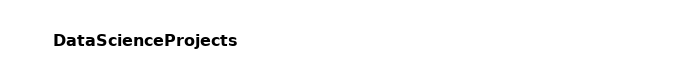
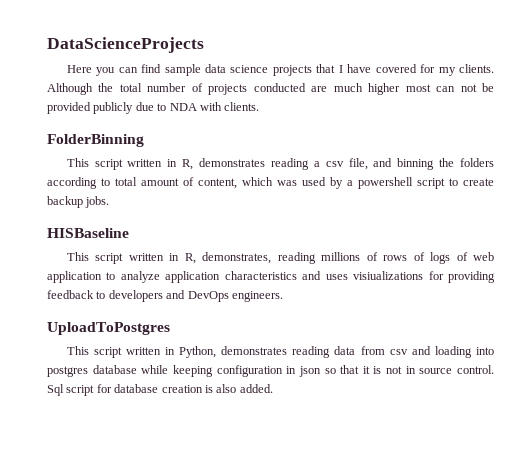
+ Here you can find sample data science projects that I have covered for my clients. Although the total number of projects conducted are much higher most can not be provided publicly due to NDA with clients.
+ FolderBinning
+ This script written in R, demonstrates reading a csv file, and binning the folders according to total amount of content, which was used by a powershell script to create backup jobs.
+ HISBaseline
+ This script written in R, demonstrates, reading millions of rows of logs of web application to analyze application characteristics and uses visiualizations for providing feedback to developers and DevOps engineers.
+ UploadToPostgres
+ This script written in Python, demonstrates reading data from csv and loading into postgres database while keeping configuration in json so that it is not in source control. Sql script for database creation is also added.

